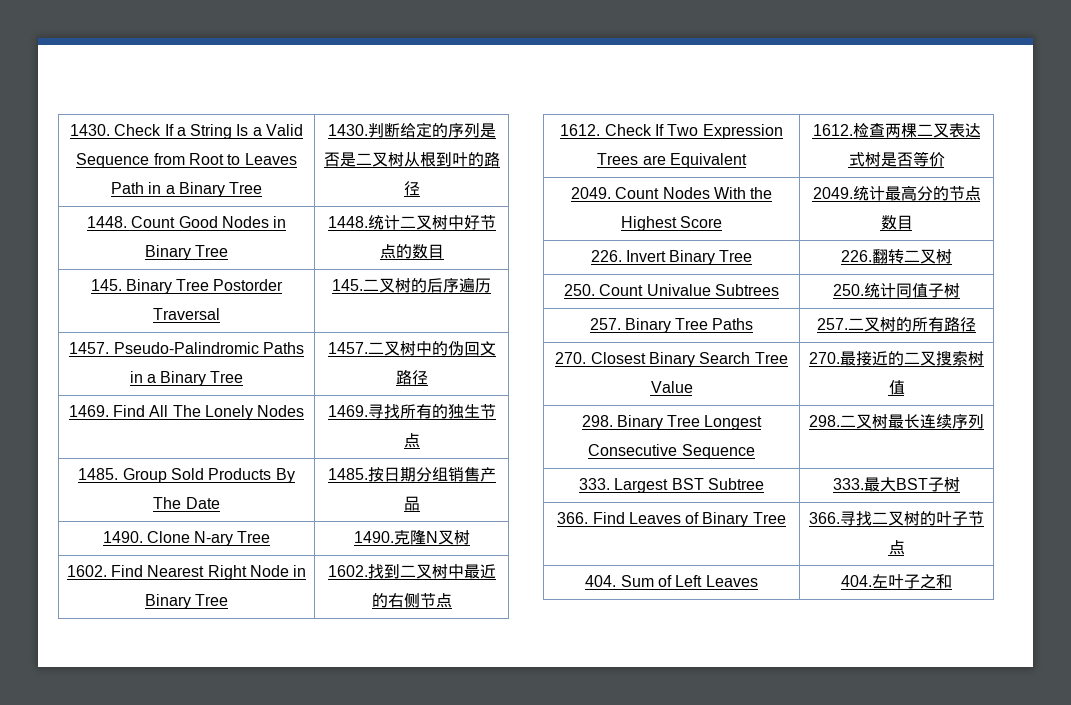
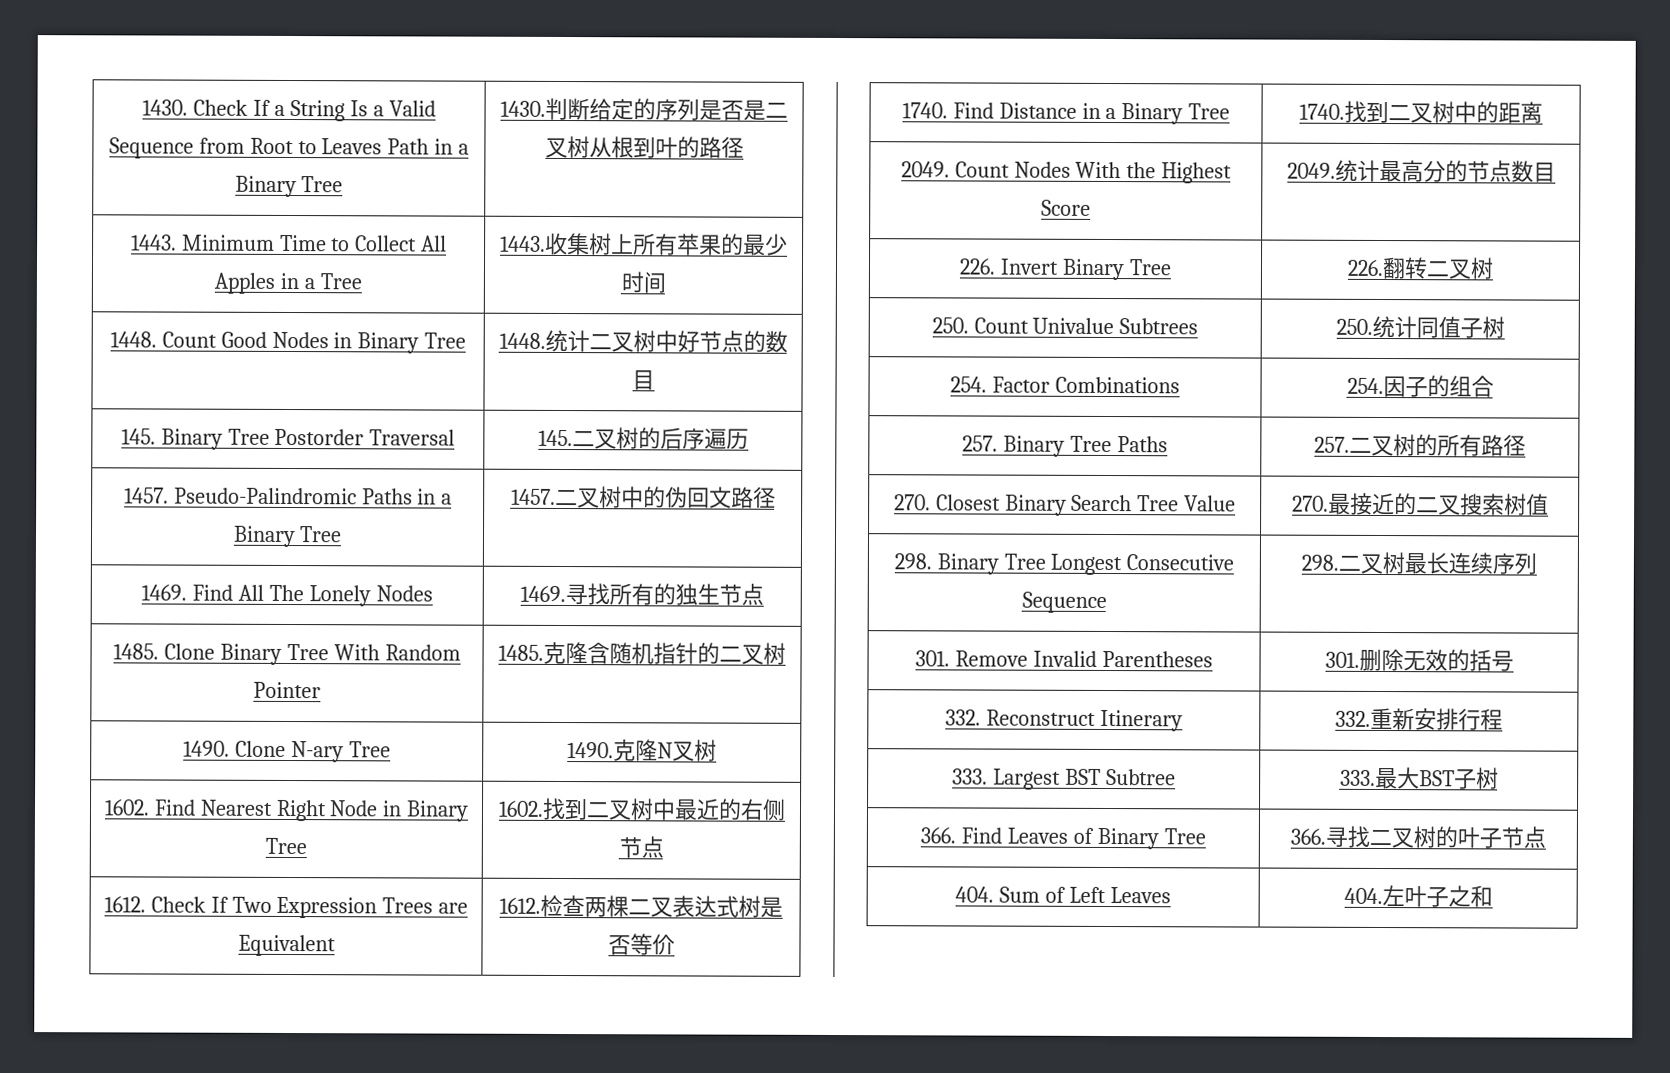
+ 1443. Minimum Time to Collect All Apples in a Tree | 1443.收集树上所有苹果的最少时间
- 1485. Group Sold Products By The Date | 1485.按日期分组销售产品
+ 1485. Clone Binary Tree With Random Pointer | 1485.克隆含随机指针的二叉树
+ 1740. Find Distance in a Binary Tree | 1740.找到二叉树中的距离
+ 254. Factor Combinations | 254.因子的组合
+ 301. Remove Invalid Parentheses | 301.删除无效的括号
+ 332. Reconstruct Itinerary | 332.重新安排行程

